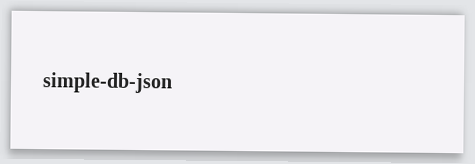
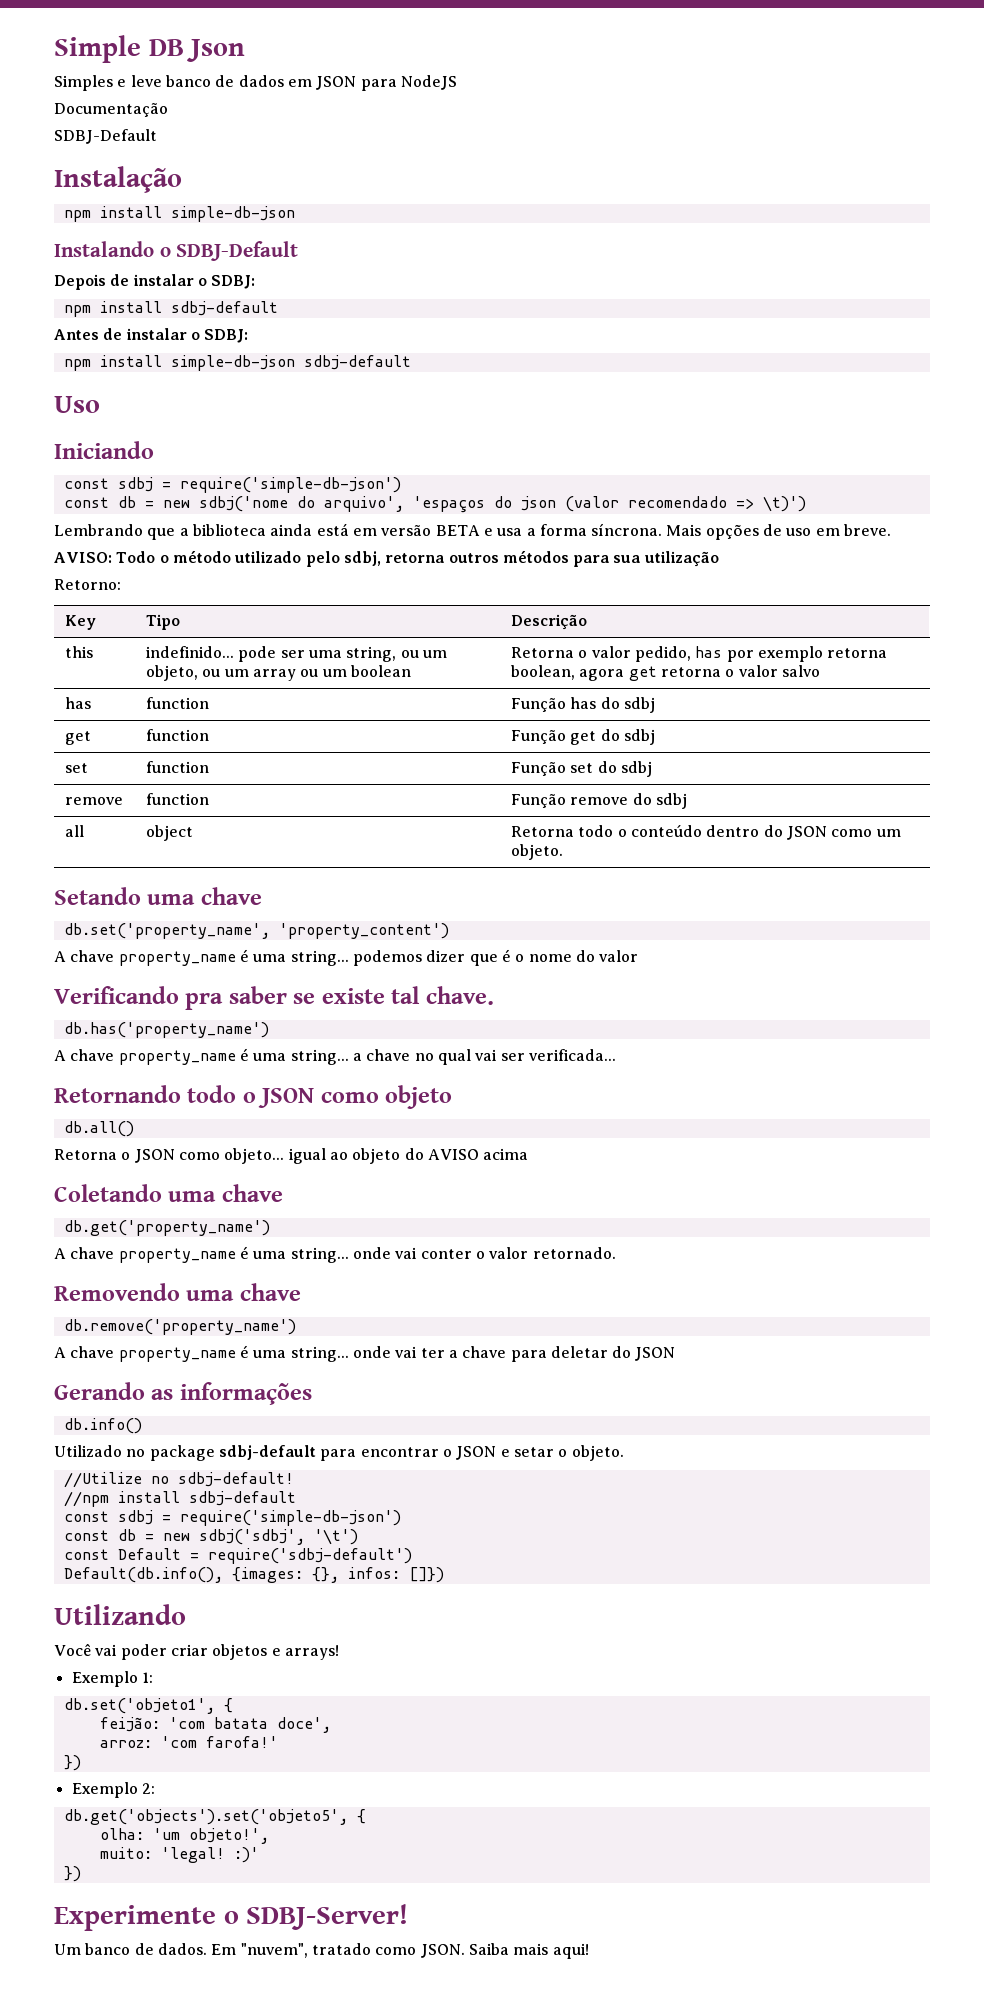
- simple-db-json
+ Simple DB Json
+ Simples e leve banco de dados em JSON para NodeJS
+ Documentação
+ SDBJ-Default
+ Instalação
+ npm install simple-db-json
+ Instalando o SDBJ-Default
+ Depois de instalar o SDBJ:
+ npm install sdbj-default
+ Antes de instalar o SDBJ:
+ npm install simple-db-json sdbj-default
+ Uso
+ Iniciando
+ const sdbj = require('simple-db-json')
+ const db = new sdbj('nome do arquivo', 'espaços do json (valor recomendado => \t)')
+ Lembrando que a biblioteca ainda está em versão BETA e usa a forma síncrona. Mais opções de uso em breve.
+ AVISO: Todo o método utilizado pelo sdbj, retorna outros métodos para sua utilização
+ Retorno:
+ Key | Tipo | Descrição
+ this | indefinido... pode ser uma string, ou um objeto, ou um array ou um boolean | Retorna o valor pedido, has por exemplo retorna boolean, agora get retorna o valor salvo
+ has | function | Função has do sdbj
+ get | function | Função get do sdbj
+ set | function | Função set do sdbj
+ remove | function | Função remove do sdbj
+ all | object | Retorna todo o conteúdo dentro do JSON como um objeto.
+ Setando uma chave
+ db.set('property_name', 'property_content')
+ A chave property_name é uma string... podemos dizer que é o nome do valor
+ Verificando pra saber se existe tal chave.
+ db.has('property_name')
+ A chave property_name é uma string... a chave no qual vai ser verificada...
+ Retornando todo o JSON como objeto
+ db.all()
+ Retorna o JSON como objeto... igual ao objeto do AVISO acima
+ Coletando uma chave
+ db.get('property_name')
+ A chave property_name é uma string... onde vai conter o valor retornado.
+ Removendo uma chave
+ db.remove('property_name')
+ A chave property_name é uma string... onde vai ter a chave para deletar do JSON
+ Gerando as informações
+ db.info()
+ Utilizado no package sdbj-default para encontrar o JSON e setar o objeto.
+ //Utilize no sdbj-default!
+ //npm install sdbj-default
+ const sdbj = require('simple-db-json')
+ const db = new sdbj('sdbj', '\t')
+ const Default = require('sdbj-default')
+ Default(db.info(), {images: {}, infos: []})
+ Utilizando
+ Você vai poder criar objetos e arrays!
+ Exemplo 1:
+ db.set('objeto1', {
+ feijão: 'com batata doce',
+ arroz: 'com farofa!'
+ })
+ Exemplo 2:
+ db.get('objects').set('objeto5', {
+ olha: 'um objeto!',
+ muito: 'legal! :)'
+ })
+ Experimente o SDBJ-Server!
+ Um banco de dados. Em "nuvem", tratado como JSON. Saiba mais aqui!

